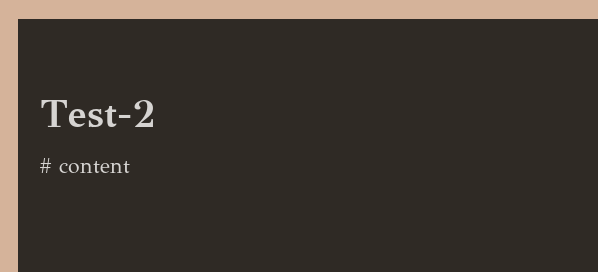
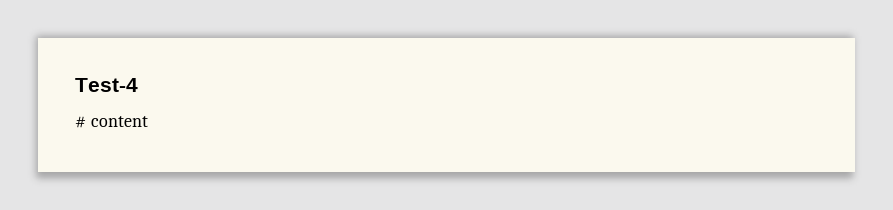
- Test-2
+ Test-4

